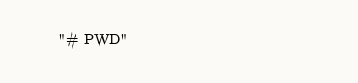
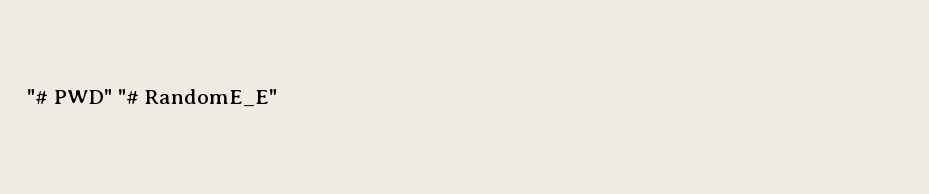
- "# PWD"
+ "# PWD" "# RandomE_E"

